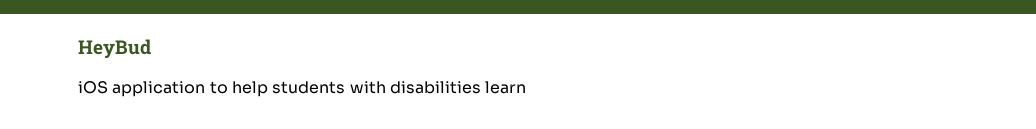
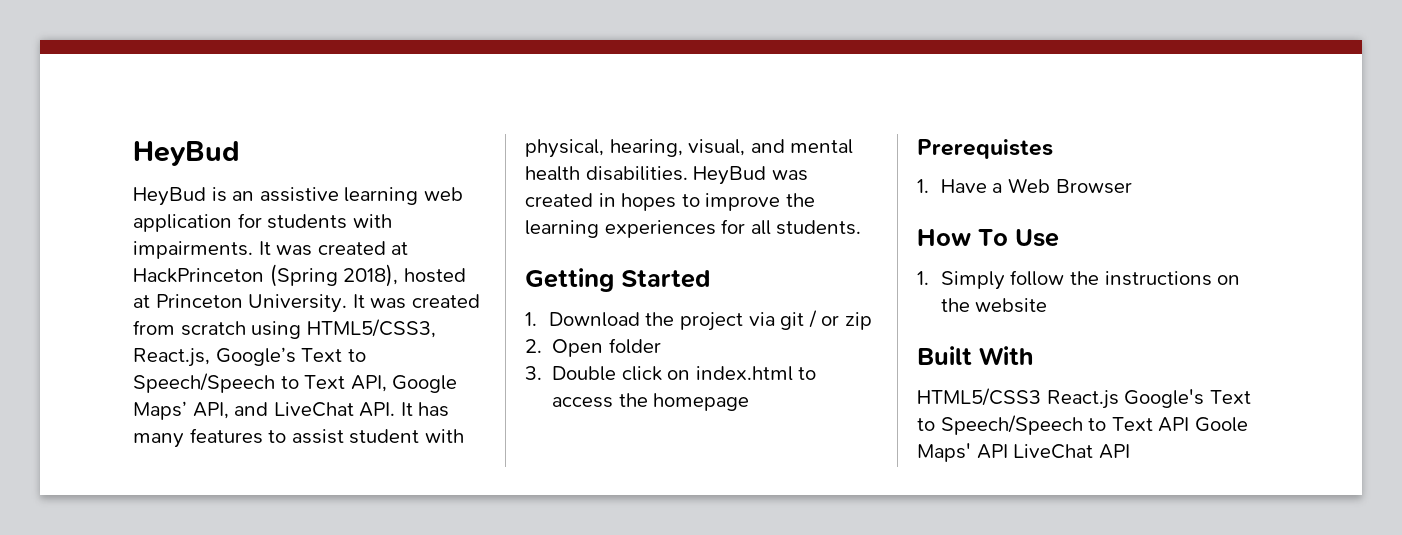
- iOS application to help students with disabilities learn
+ HeyBud is an assistive learning web application for students with impairments. It was created at HackPrinceton (Spring 2018), hosted at Princeton University. It was created from scratch using HTML5/CSS3, React.js, Google’s Text to Speech/Speech to Text API, Google Maps’ API, and LiveChat API. It has many features to assist student with physical, hearing, visual, and mental health disabilities. HeyBud was created in hopes to improve the learning experiences for all students.
+ Getting Started
+ 1. Download the project via git / or zip
+ 2. Open folder
+ 3. Double click on index.html to access the homepage
+ Prerequistes
+ 1. Have a Web Browser
+ How To Use
+ 1. Simply follow the instructions on the website
+ Built With
+ HTML5/CSS3 React.js Google's Text to Speech/Speech to Text API Goole Maps' API LiveChat API

